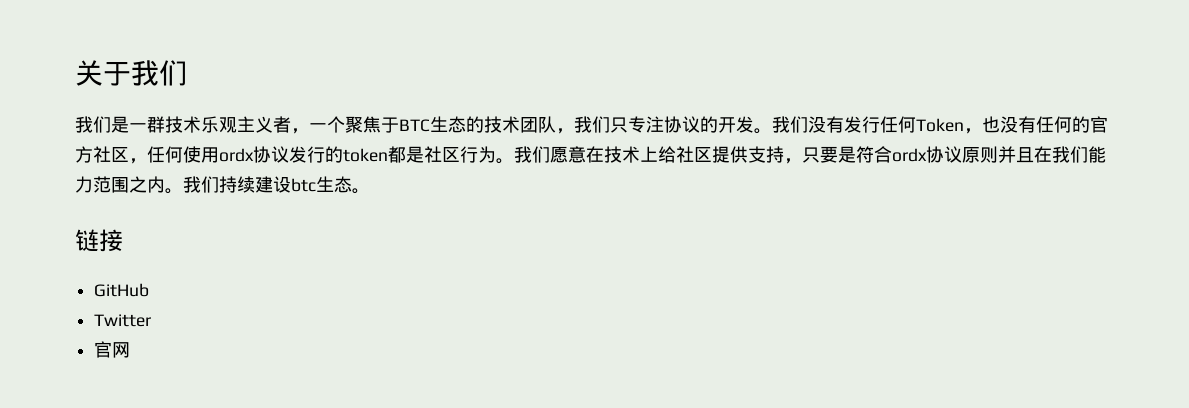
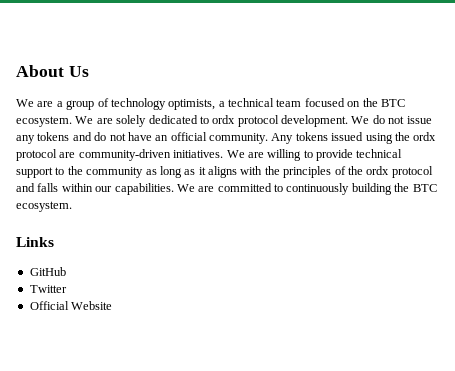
- 关于我们
- 我们是一群技术乐观主义者，一个聚焦于BTC生态的技术团队，我们只专注协议的开发。我们没有发行任何Token，也没有任何的官方社区，任何使用ordx协议发行的token都是社区行为。我们愿意在技术上给社区提供支持，只要是符合ordx协议原则并且在我们能力范围之内。我们持续建设btc生态。
- 链接
+ About Us
+ We are a group of technology optimists, a technical team focused on the BTC ecosystem. We are solely dedicated to ordx protocol development. We do not issue any tokens and do not have an official community. Any tokens issued using the ordx protocol are community-driven initiatives. We are willing to provide technical support to the community as long as it aligns with the principles of the ordx protocol and falls within our capabilities. We are committed to continuously building the BTC ecosystem.
+ Links
- 官网
+ Official Website

